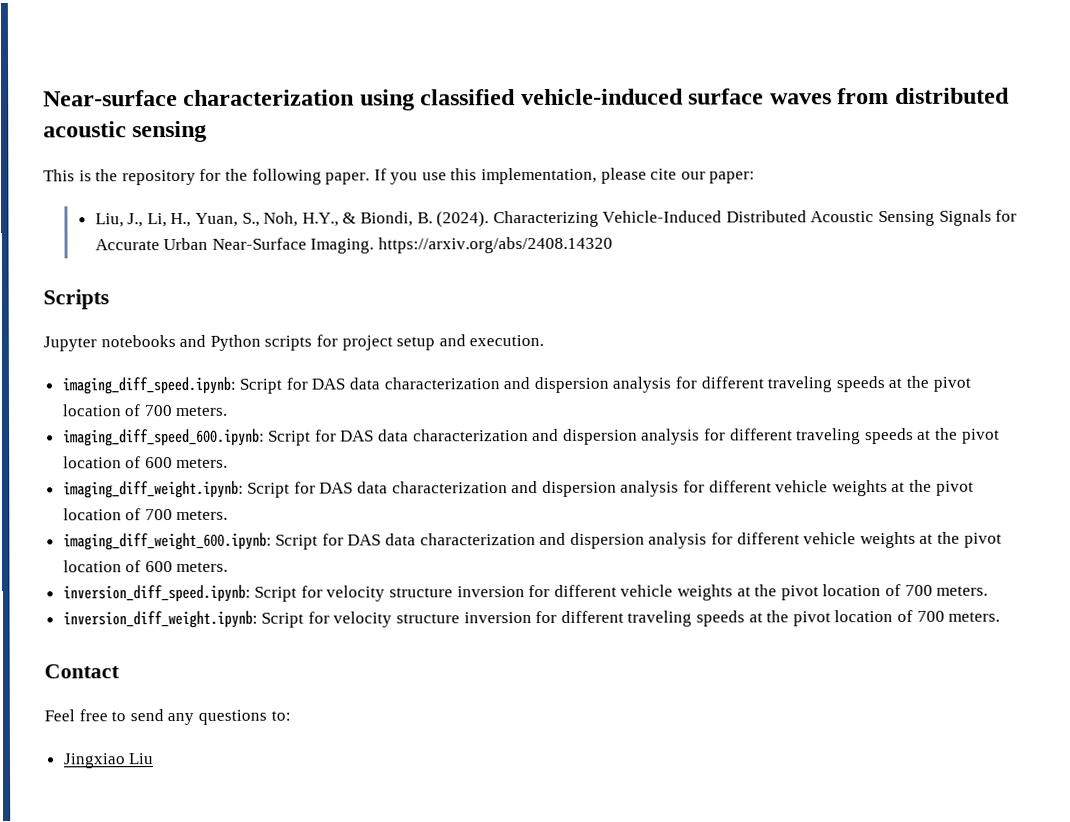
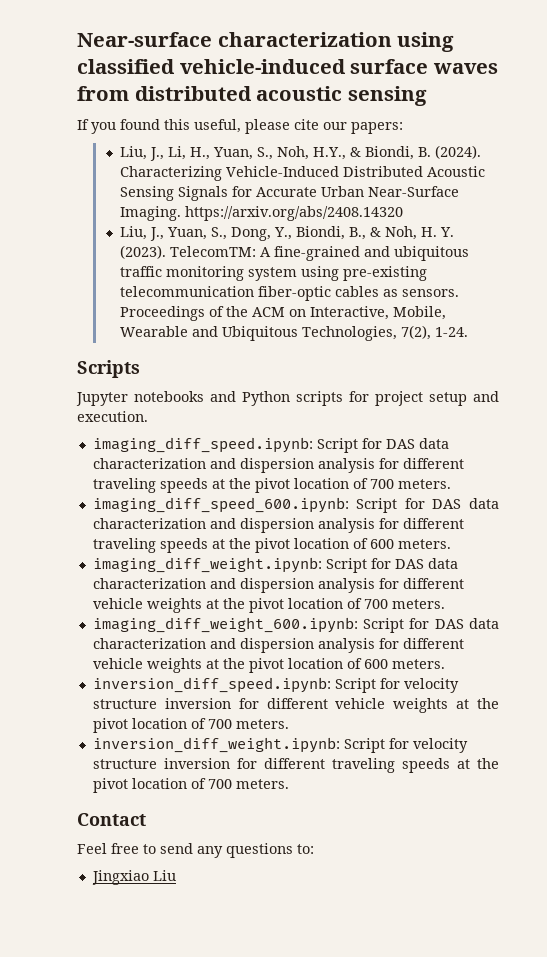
- This is the repository for the following paper. If you use this implementation, please cite our paper:
+ If you found this useful, please cite our papers:
+ Liu, J., Yuan, S., Dong, Y., Biondi, B., & Noh, H. Y. (2023). TelecomTM: A fine-grained and ubiquitous traffic monitoring system using pre-existing telecommunication fiber-optic cables as sensors. Proceedings of the ACM on Interactive, Mobile, Wearable and Ubiquitous Technologies, 7(2), 1-24.

